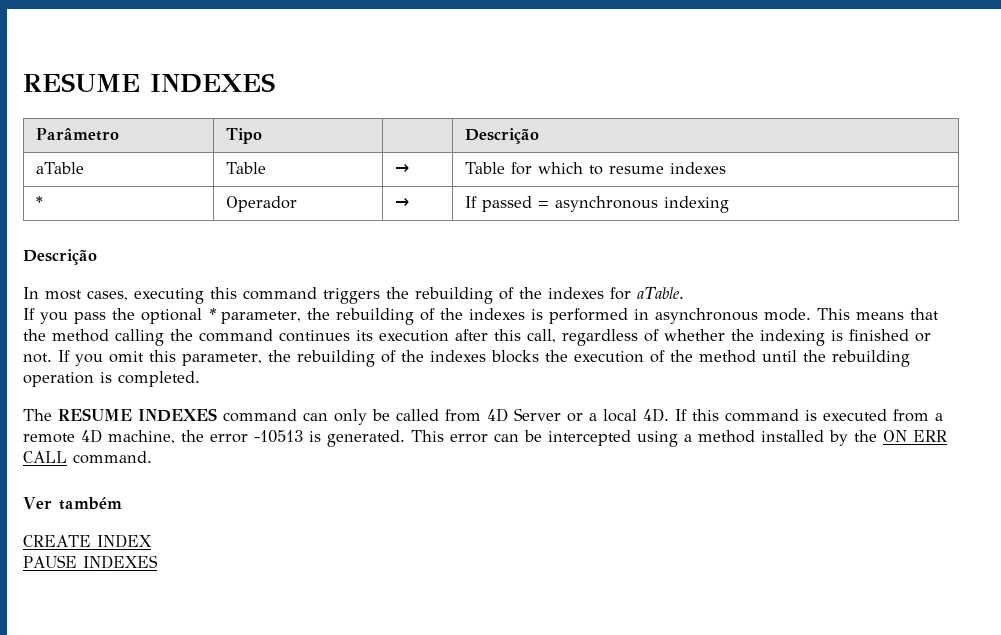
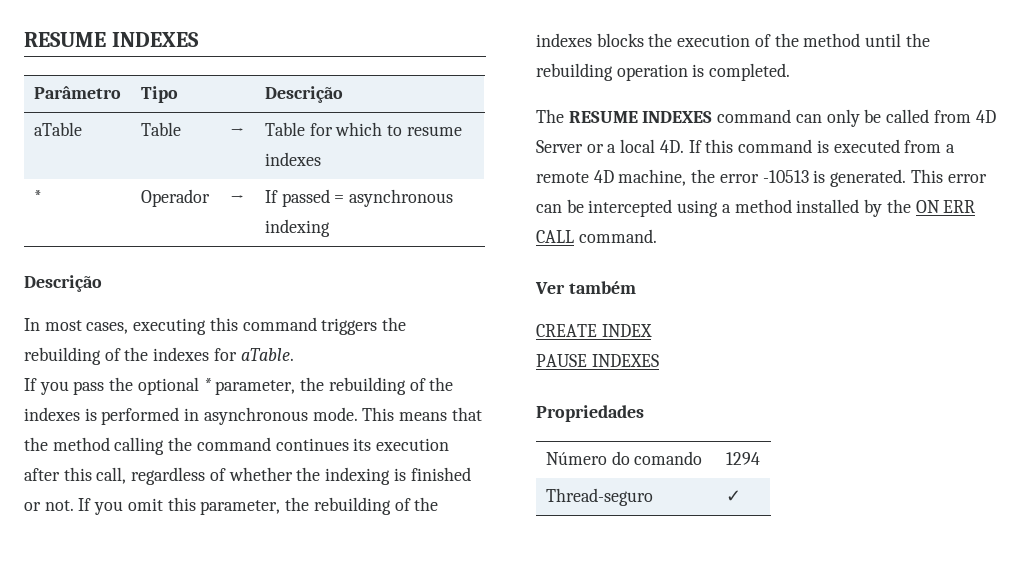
+ Propriedades
+ Número do comando | 1294
+ Thread-seguro | ✓

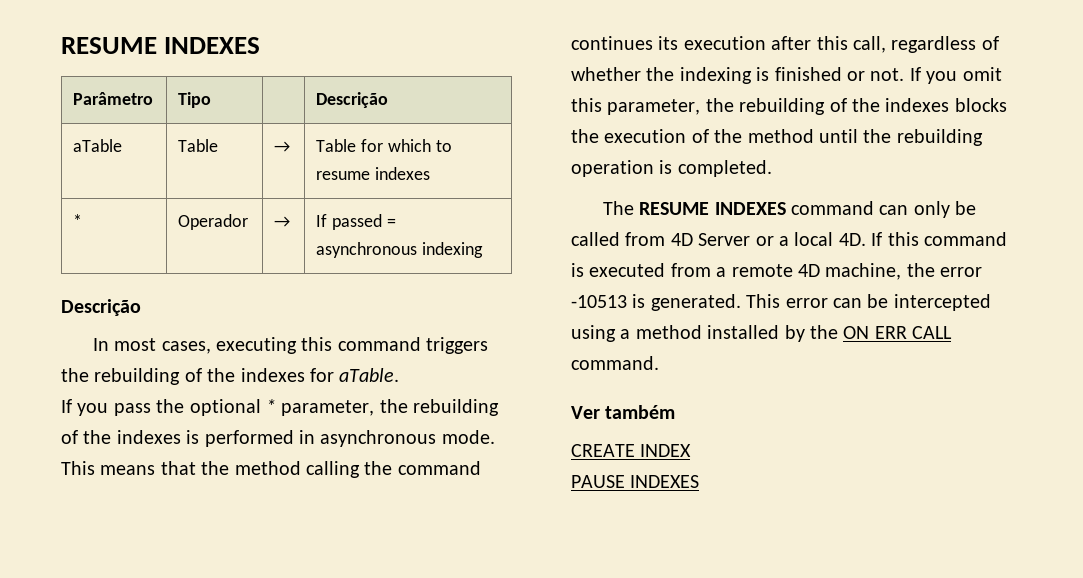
- Propriedades
- Número do comando | 1294
- Thread-seguro | ✓

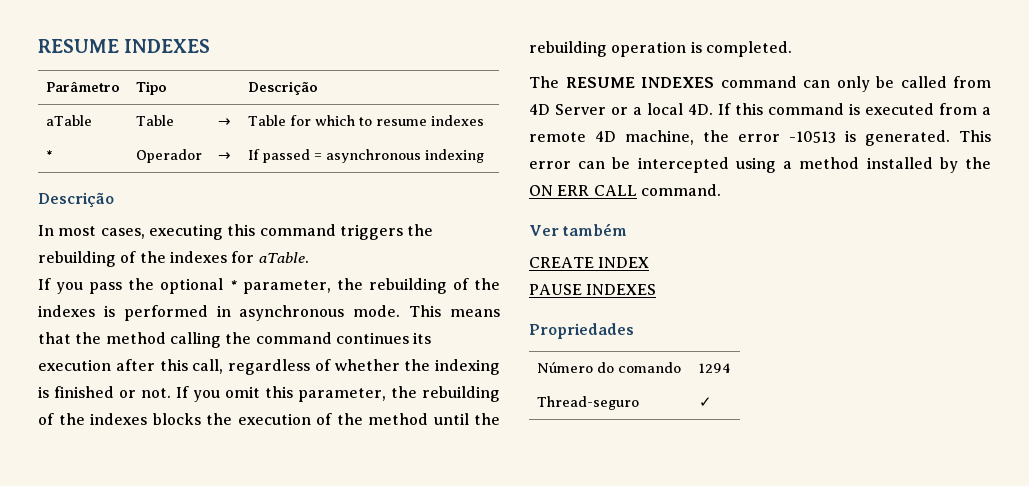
+ Propriedades
+ Número do comando | 1294
+ Thread-seguro | ✓

